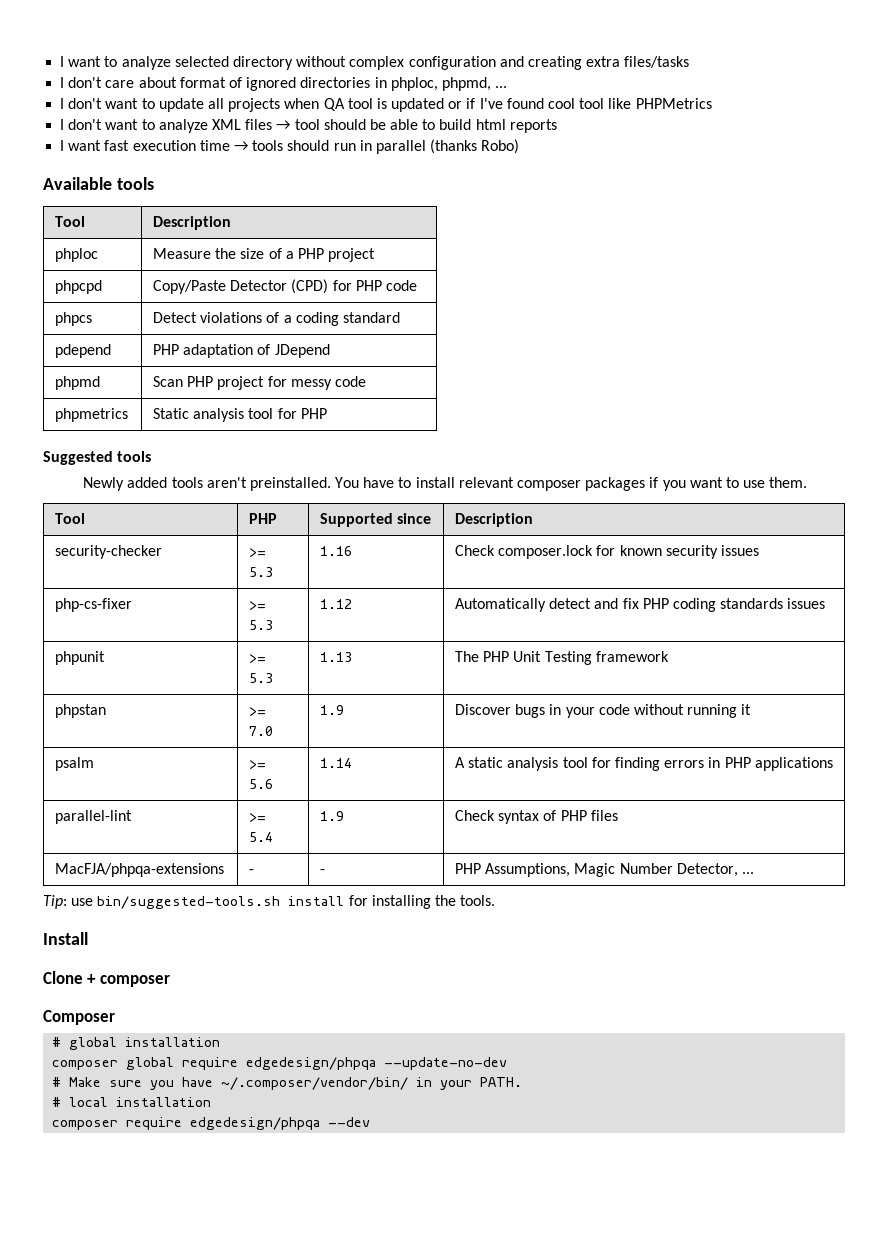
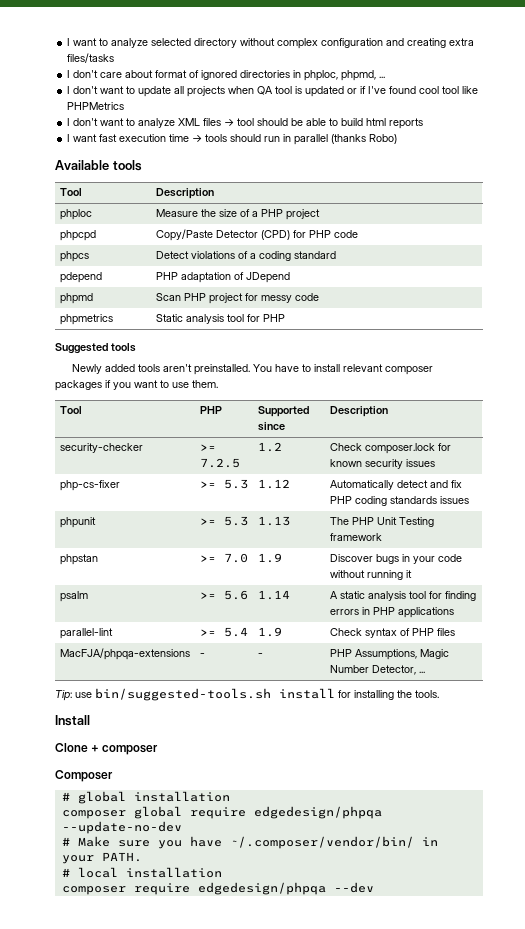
- security-checker | >= 5.3 | 1.16 | Check composer.lock for known security issues
+ security-checker | >= 7.2.5 | 1.2 | Check composer.lock for known security issues

